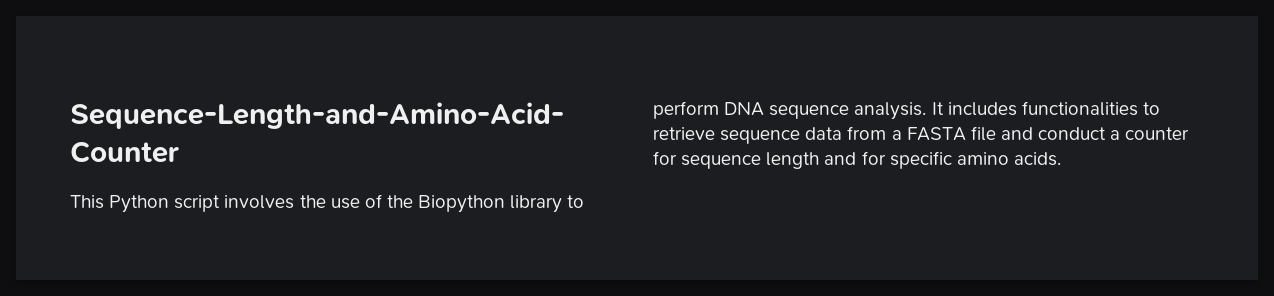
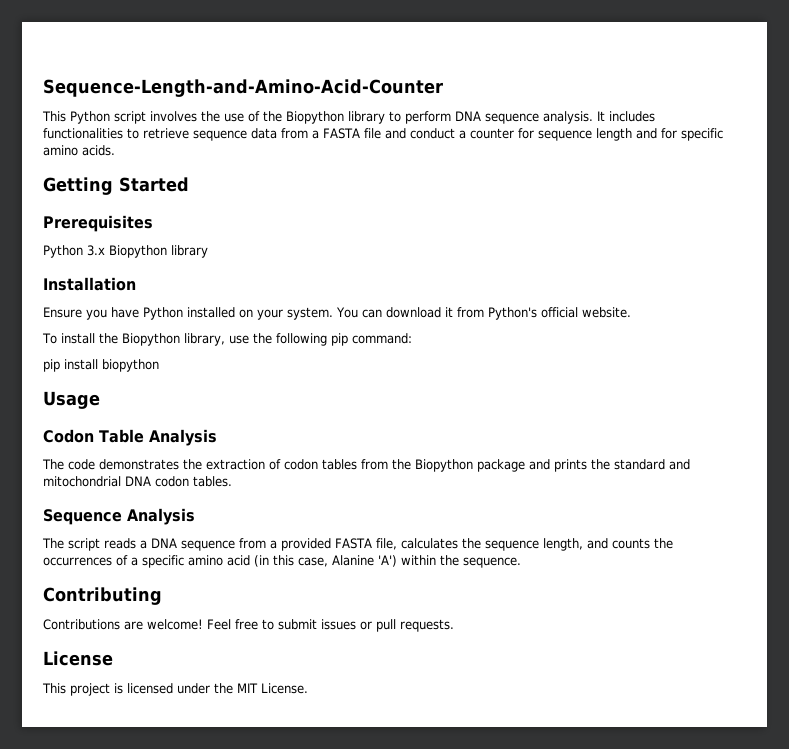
+ Getting Started
+ Prerequisites
+ Python 3.x Biopython library
+ Installation
+ Ensure you have Python installed on your system. You can download it from Python's official website.
+ To install the Biopython library, use the following pip command:
+ pip install biopython
+ Usage
+ Codon Table Analysis
+ The code demonstrates the extraction of codon tables from the Biopython package and prints the standard and mitochondrial DNA codon tables.
+ Sequence Analysis
+ The script reads a DNA sequence from a provided FASTA file, calculates the sequence length, and counts the occurrences of a specific amino acid (in this case, Alanine 'A') within the sequence.
+ Contributing
+ Contributions are welcome! Feel free to submit issues or pull requests.
+ License
+ This project is licensed under the MIT License.

